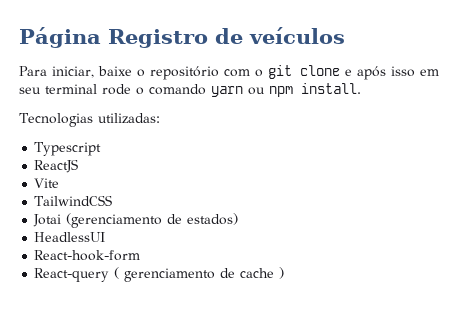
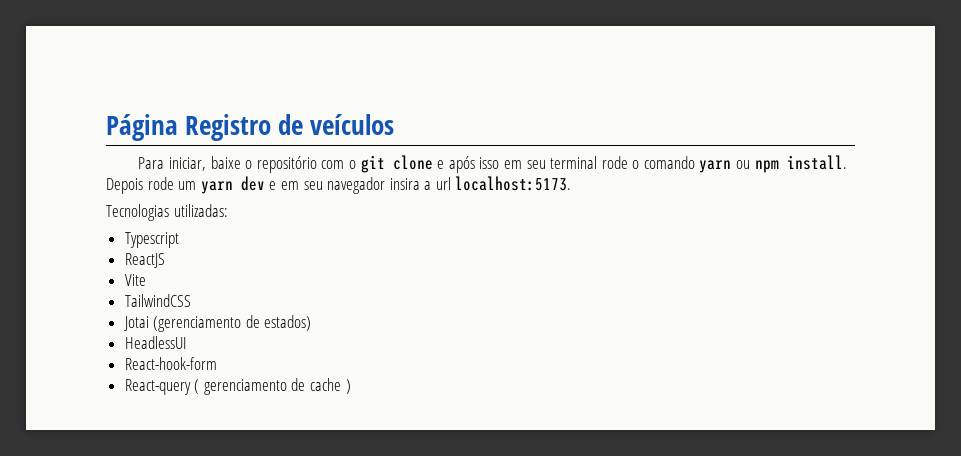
+ Depois rode um yarn dev e em seu navegador insira a url localhost:5173.

